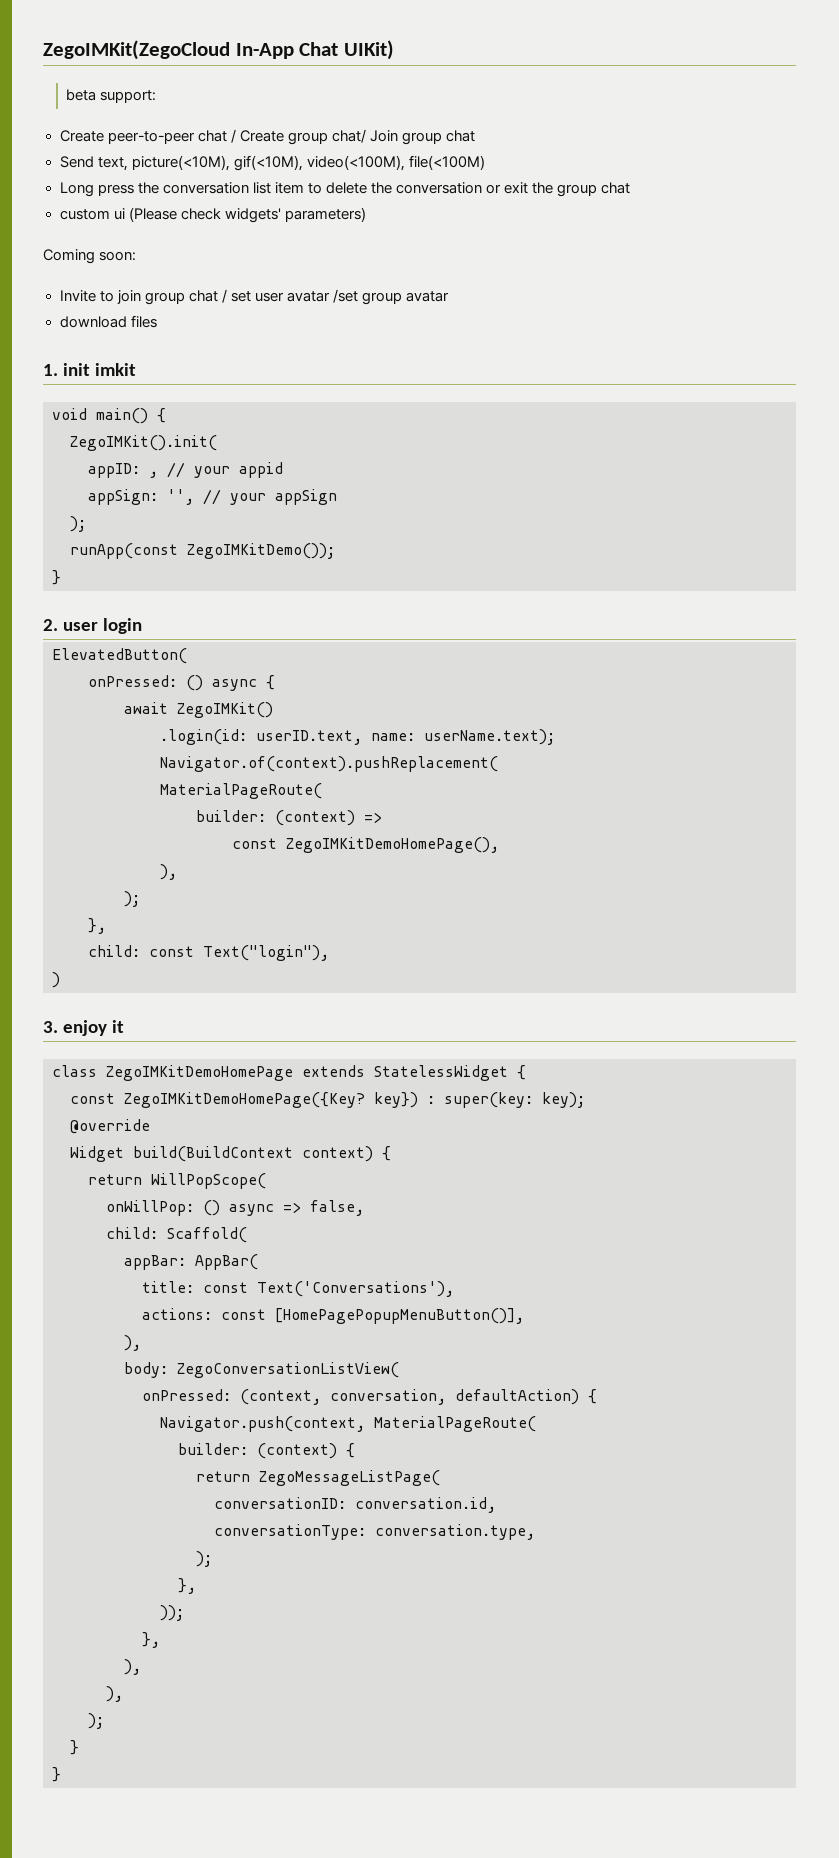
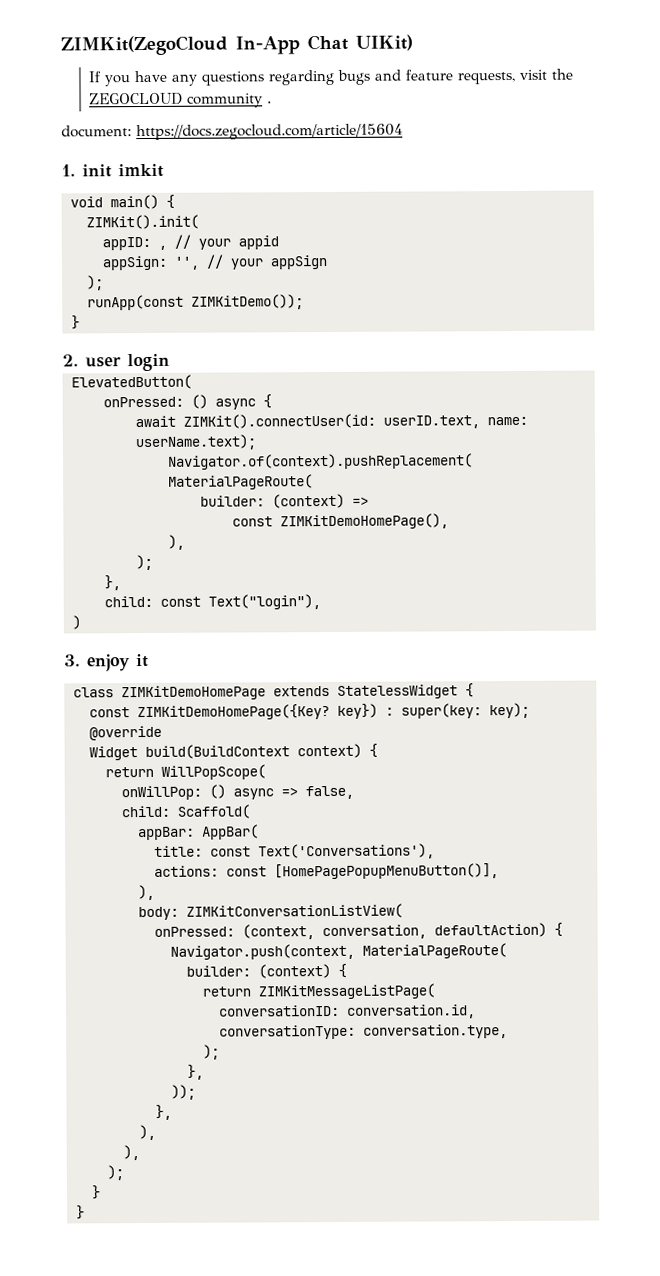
- ZegoIMKit(ZegoCloud In-App Chat UIKit)
+ ZIMKit(ZegoCloud In-App Chat UIKit)
- beta support:
- Create peer-to-peer chat / Create group chat/ Join group chat
- Send text, picture(<10M), gif(<10M), video(<100M), file(<100M)
- Long press the conversation list item to delete the conversation or exit the group chat
- custom ui (Please check widgets' parameters)
- Coming soon:
- Invite to join group chat / set user avatar /set group avatar
- download files
+ If you have any questions regarding bugs and feature requests, visit the ZEGOCLOUD community .
+ document: https://docs.zegocloud.com/article/15604
- ZegoIMKit().init(
+ ZIMKit().init(
- runApp(const ZegoIMKitDemo());
+ runApp(const ZIMKitDemo());
- await ZegoIMKit()
- .login(id: userID.text, name: userName.text);
+ await ZIMKit().connectUser(id: userID.text, name: userName.text);
- const ZegoIMKitDemoHomePage(),
+ const ZIMKitDemoHomePage(),
- class ZegoIMKitDemoHomePage extends StatelessWidget {
+ class ZIMKitDemoHomePage extends StatelessWidget {
- const ZegoIMKitDemoHomePage({Key? key}) : super(key: key);
+ const ZIMKitDemoHomePage({Key? key}) : super(key: key);
- body: ZegoConversationListView(
+ body: ZIMKitConversationListView(
- return ZegoMessageListPage(
+ return ZIMKitMessageListPage(

